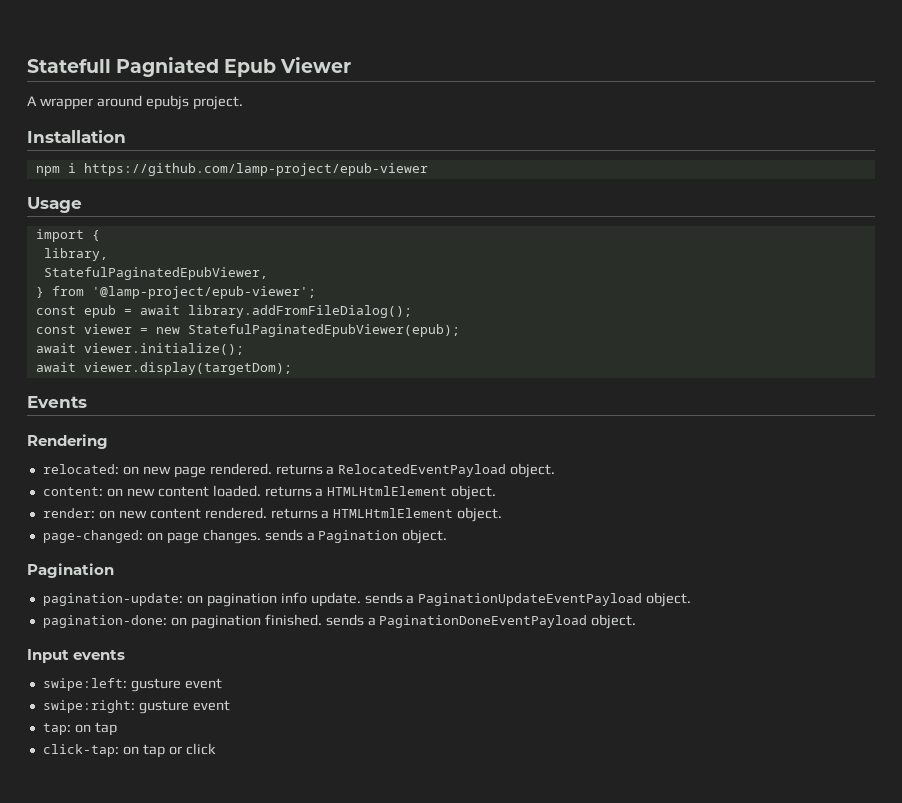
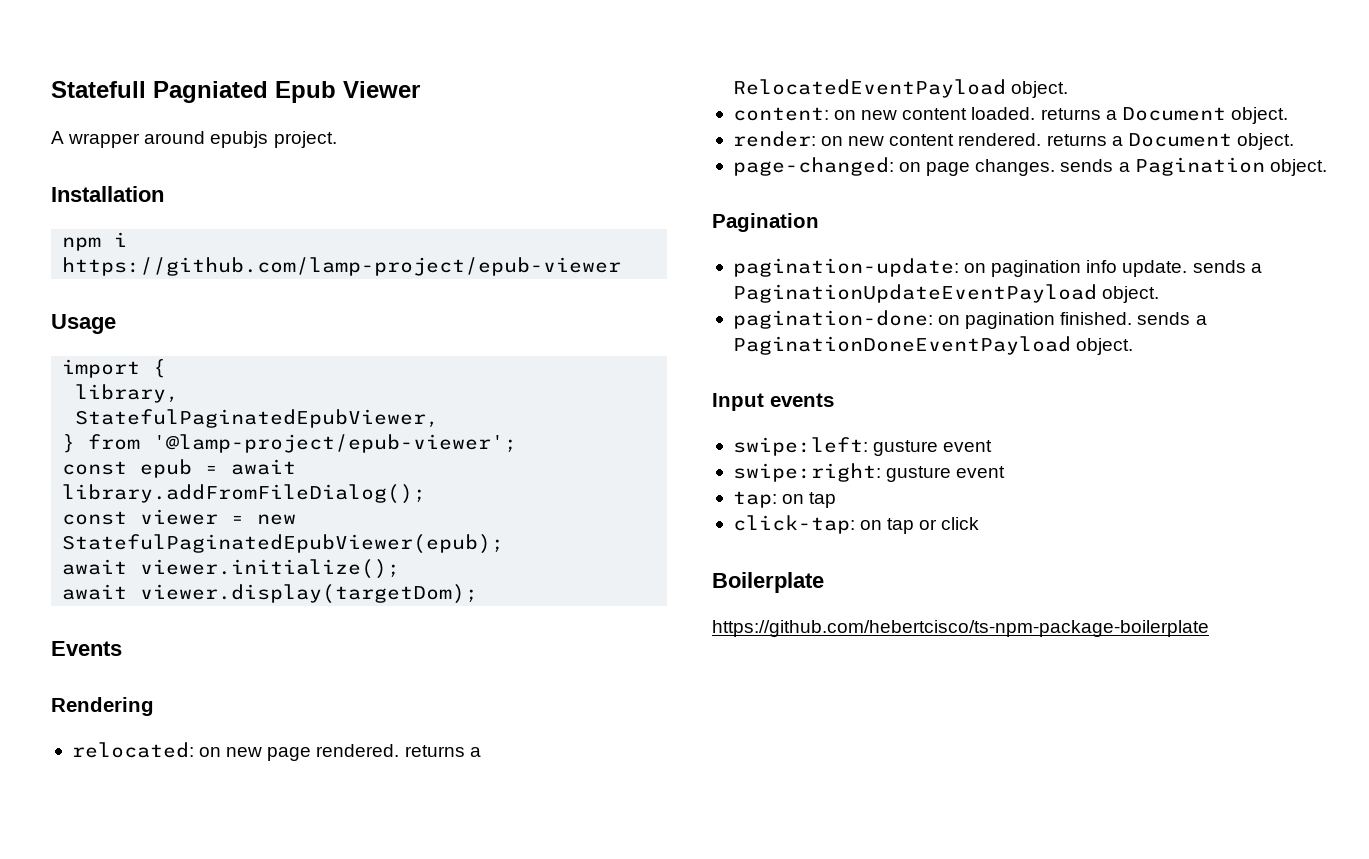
- content: on new content loaded. returns a HTMLHtmlElement object.
+ content: on new content loaded. returns a Document object.
- render: on new content rendered. returns a HTMLHtmlElement object.
+ render: on new content rendered. returns a Document object.
+ Boilerplate
+ https://github.com/hebertcisco/ts-npm-package-boilerplate

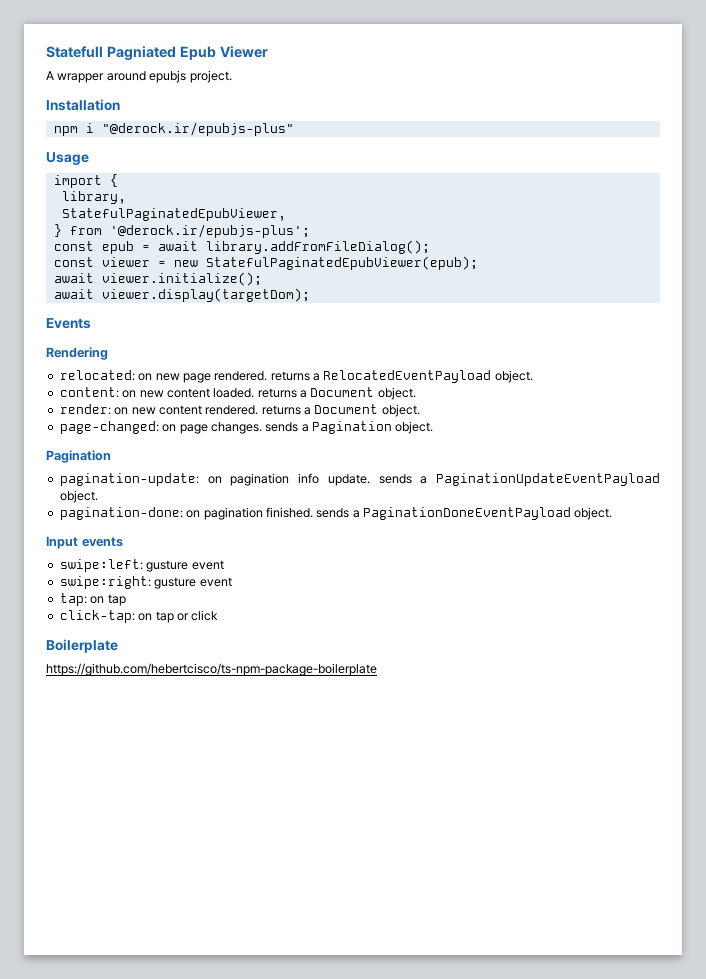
- npm i https://github.com/lamp-project/epub-viewer
+ npm i "@derock.ir/epubjs-plus"
- } from '@lamp-project/epub-viewer';
+ } from '@derock.ir/epubjs-plus';

